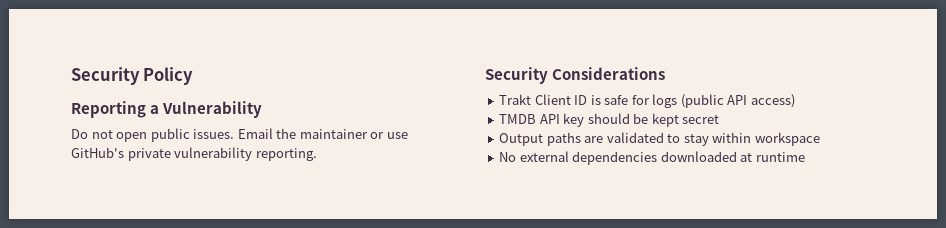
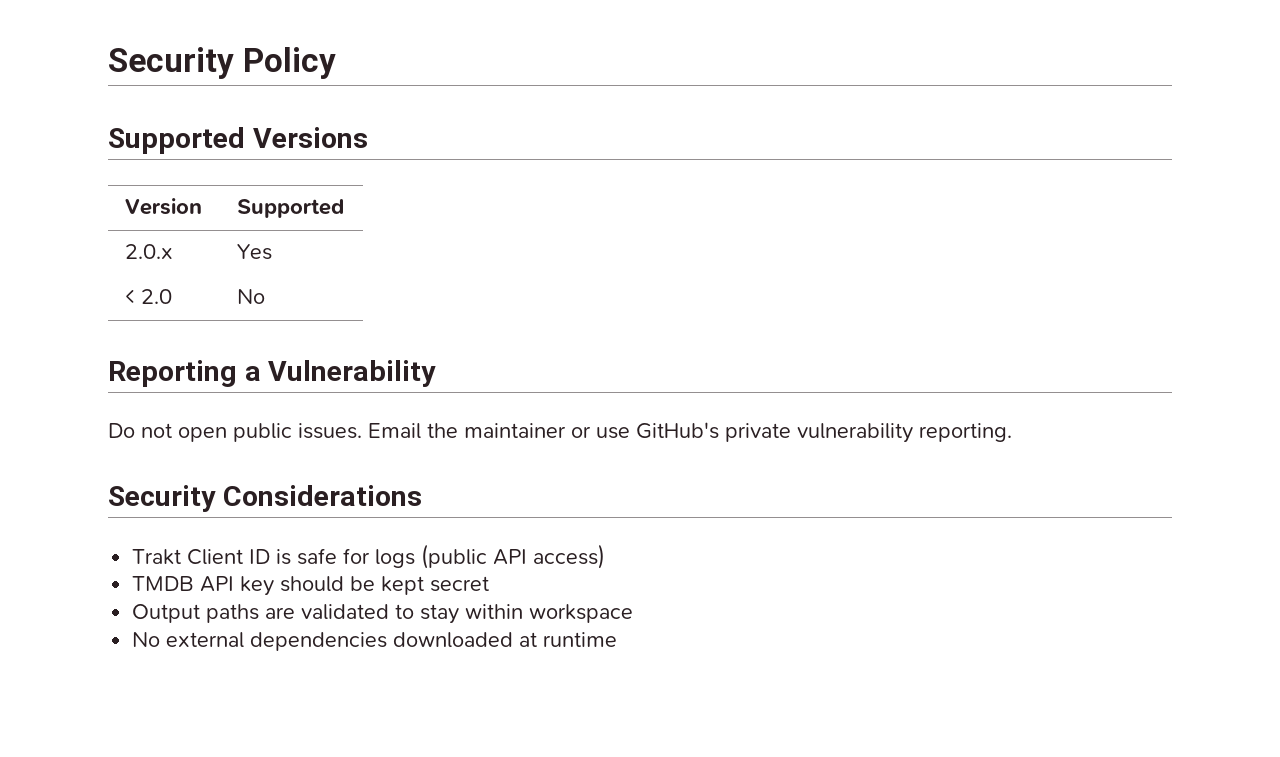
+ Supported Versions
+ Version | Supported
+ 2.0.x | Yes
+ < 2.0 | No

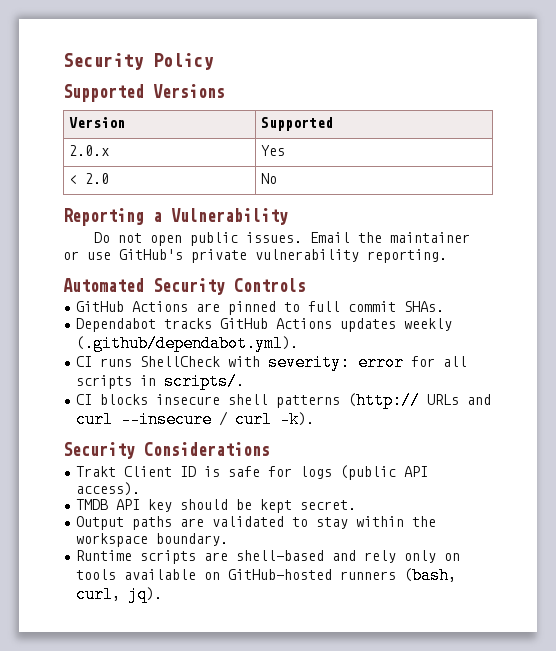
+ Automated Security Controls
+ GitHub Actions are pinned to full commit SHAs.
+ Dependabot tracks GitHub Actions updates weekly (.github/dependabot.yml).
+ CI runs ShellCheck with severity: error for all scripts in scripts/.
+ CI blocks insecure shell patterns (http:// URLs and curl --insecure / curl -k).
- Trakt Client ID is safe for logs (public API access)
+ Trakt Client ID is safe for logs (public API access).
- TMDB API key should be kept secret
+ TMDB API key should be kept secret.
- Output paths are validated to stay within workspace
- No external dependencies downloaded at runtime
+ Output paths are validated to stay within the workspace boundary.
+ Runtime scripts are shell-based and rely only on tools available on GitHub-hosted runners (bash, curl, jq).

